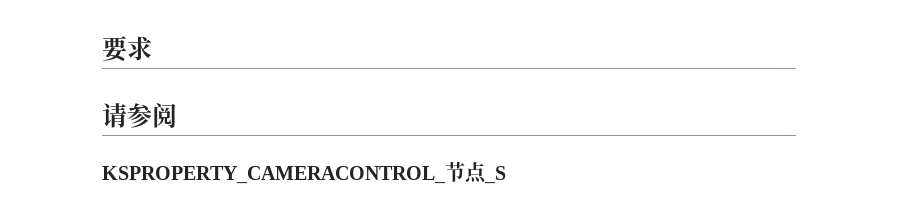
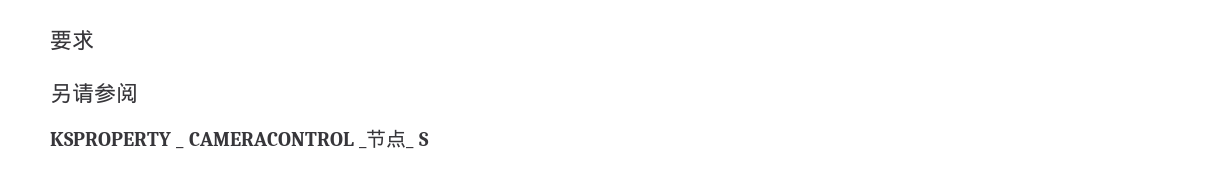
- 请参阅
+ 另请参阅
- KSPROPERTY_CAMERACONTROL_节点_S
+ KSPROPERTY _ CAMERACONTROL _节点_ S

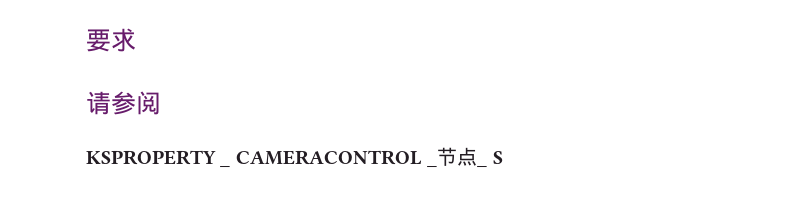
- 另请参阅
+ 请参阅

